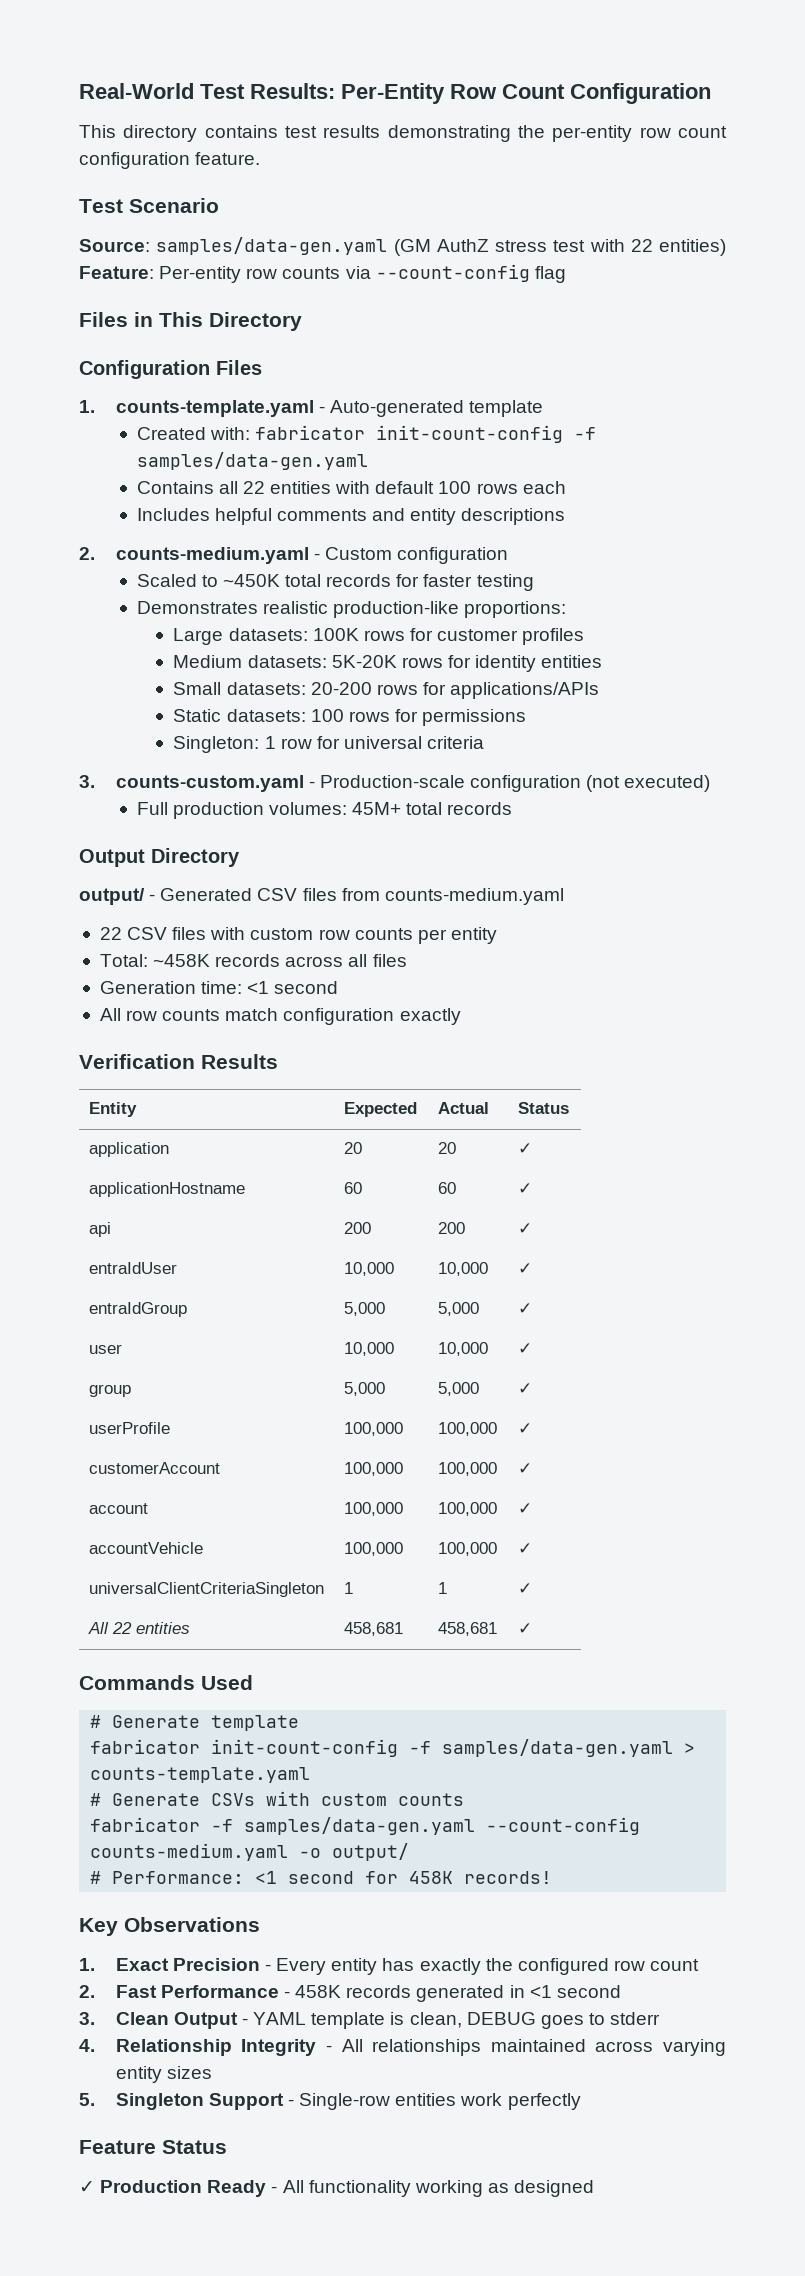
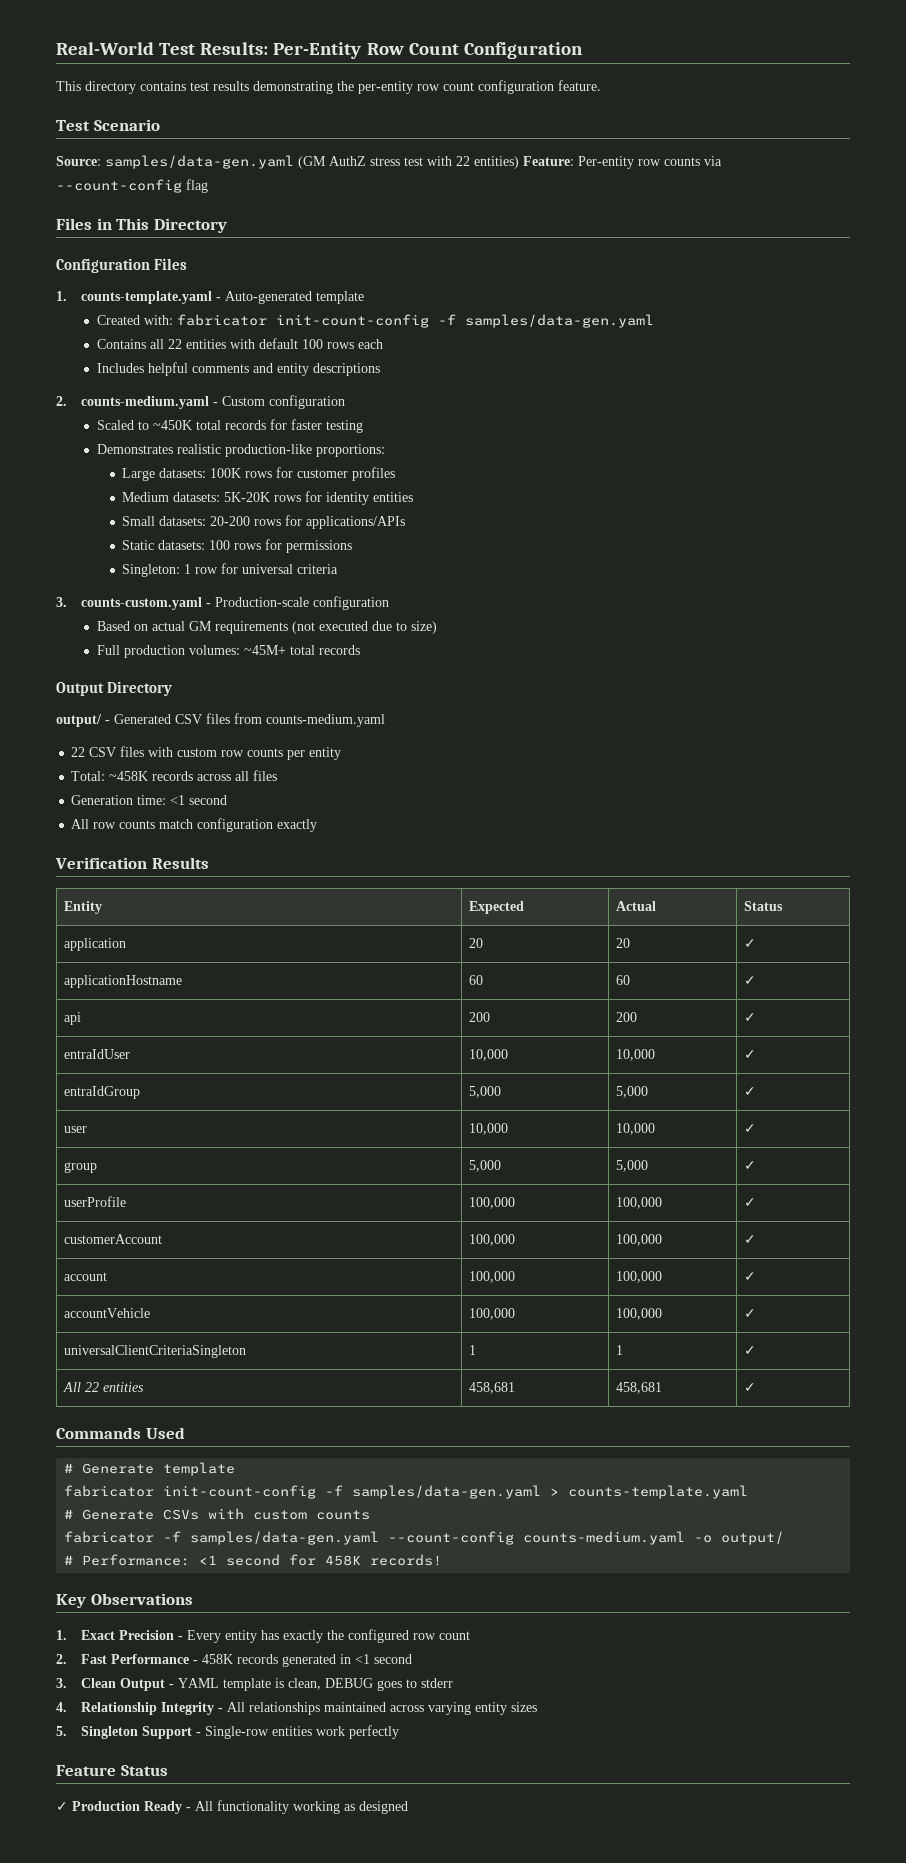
- 3. counts-custom.yaml - Production-scale configuration (not executed)
+ 3. counts-custom.yaml - Production-scale configuration
+ Based on actual GM requirements (not executed due to size)
- Full production volumes: 45M+ total records
+ Full production volumes: ~45M+ total records

